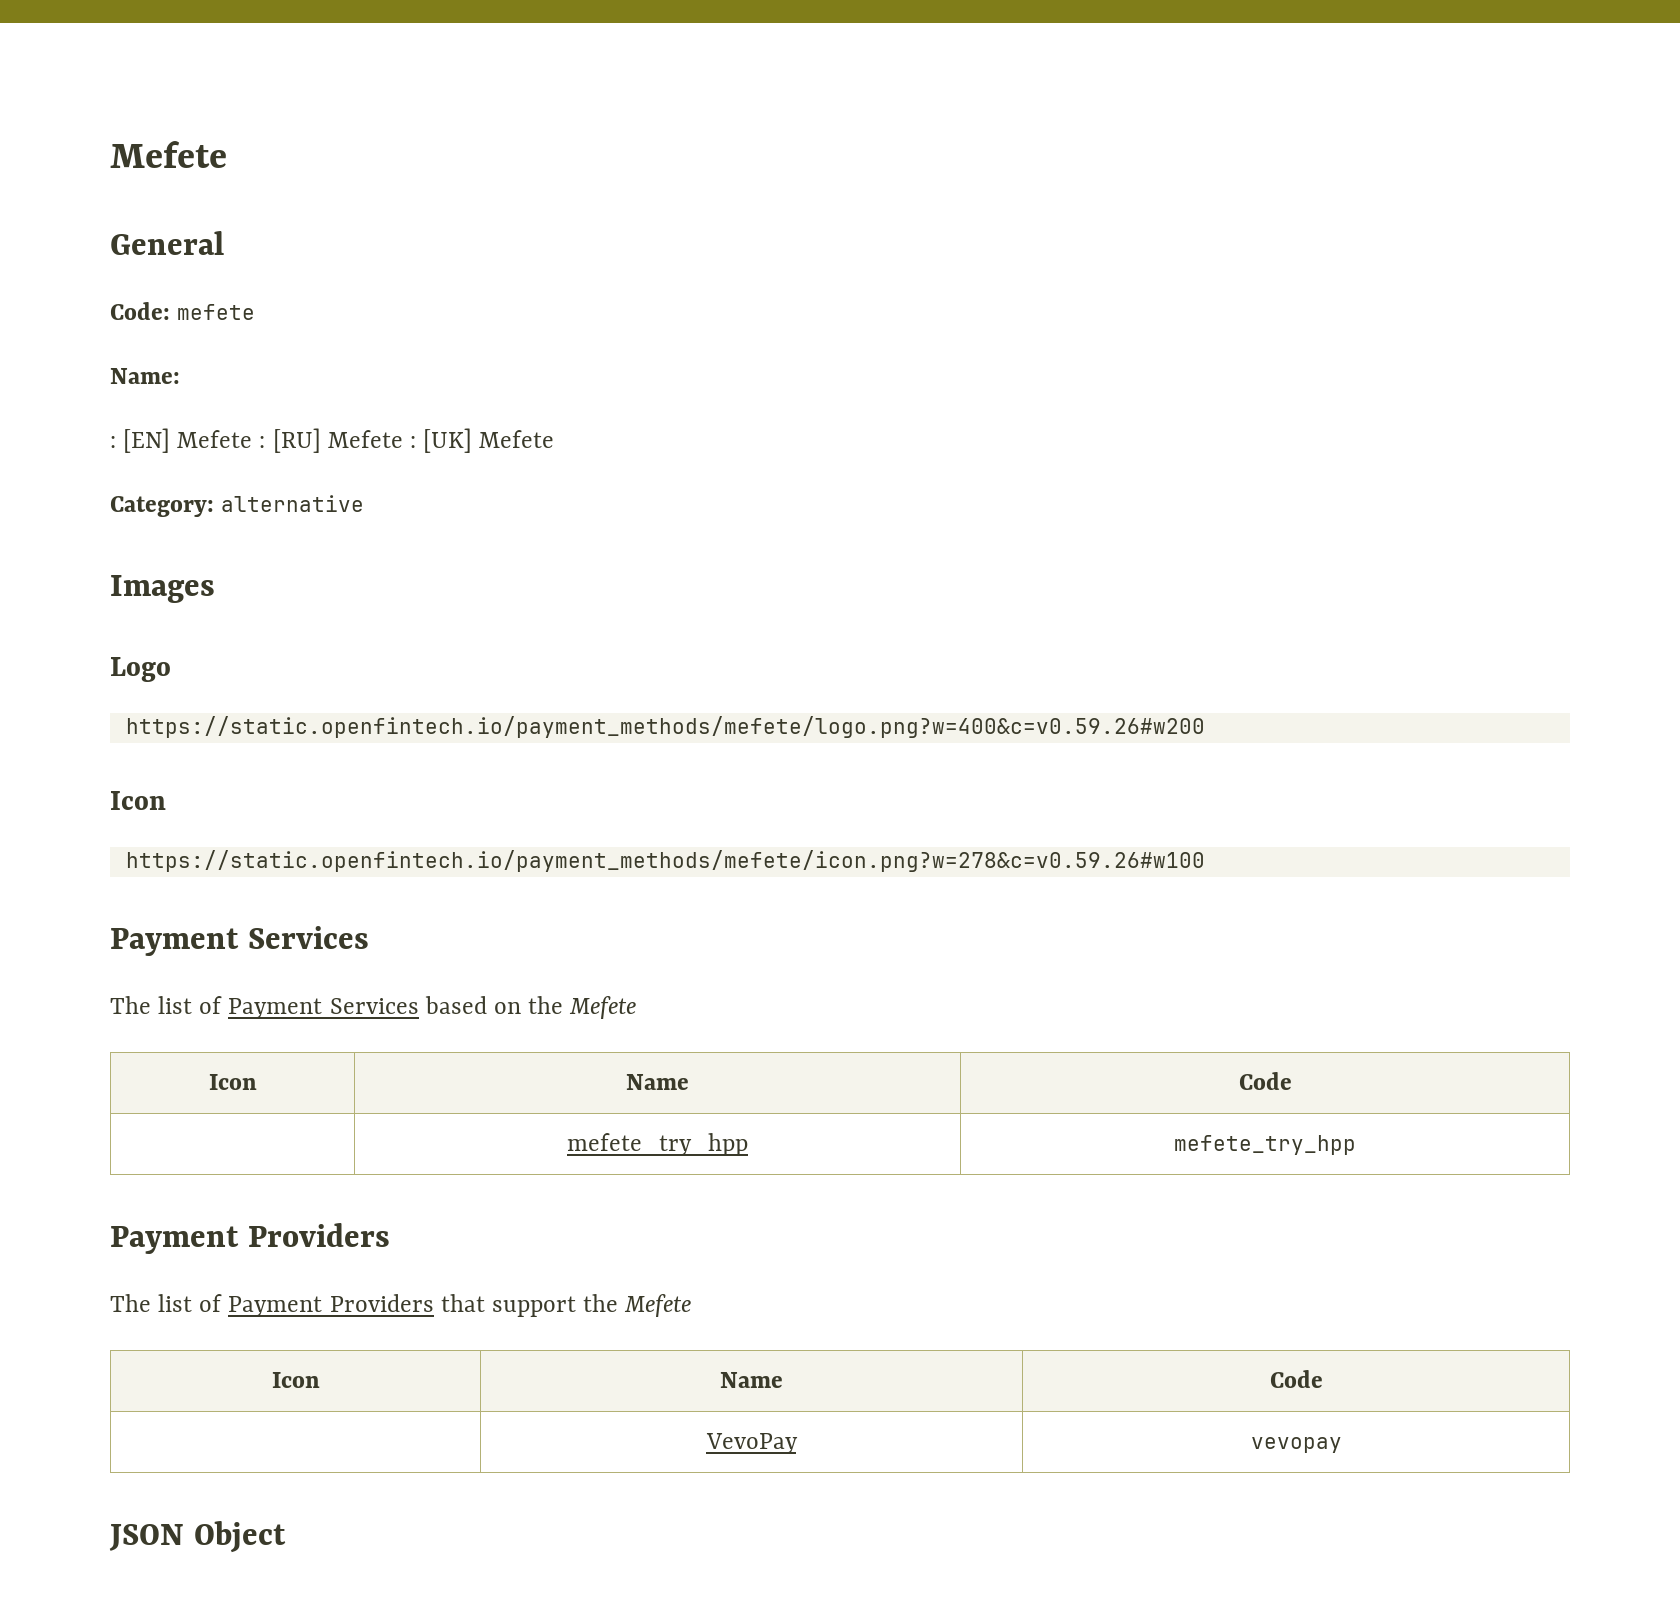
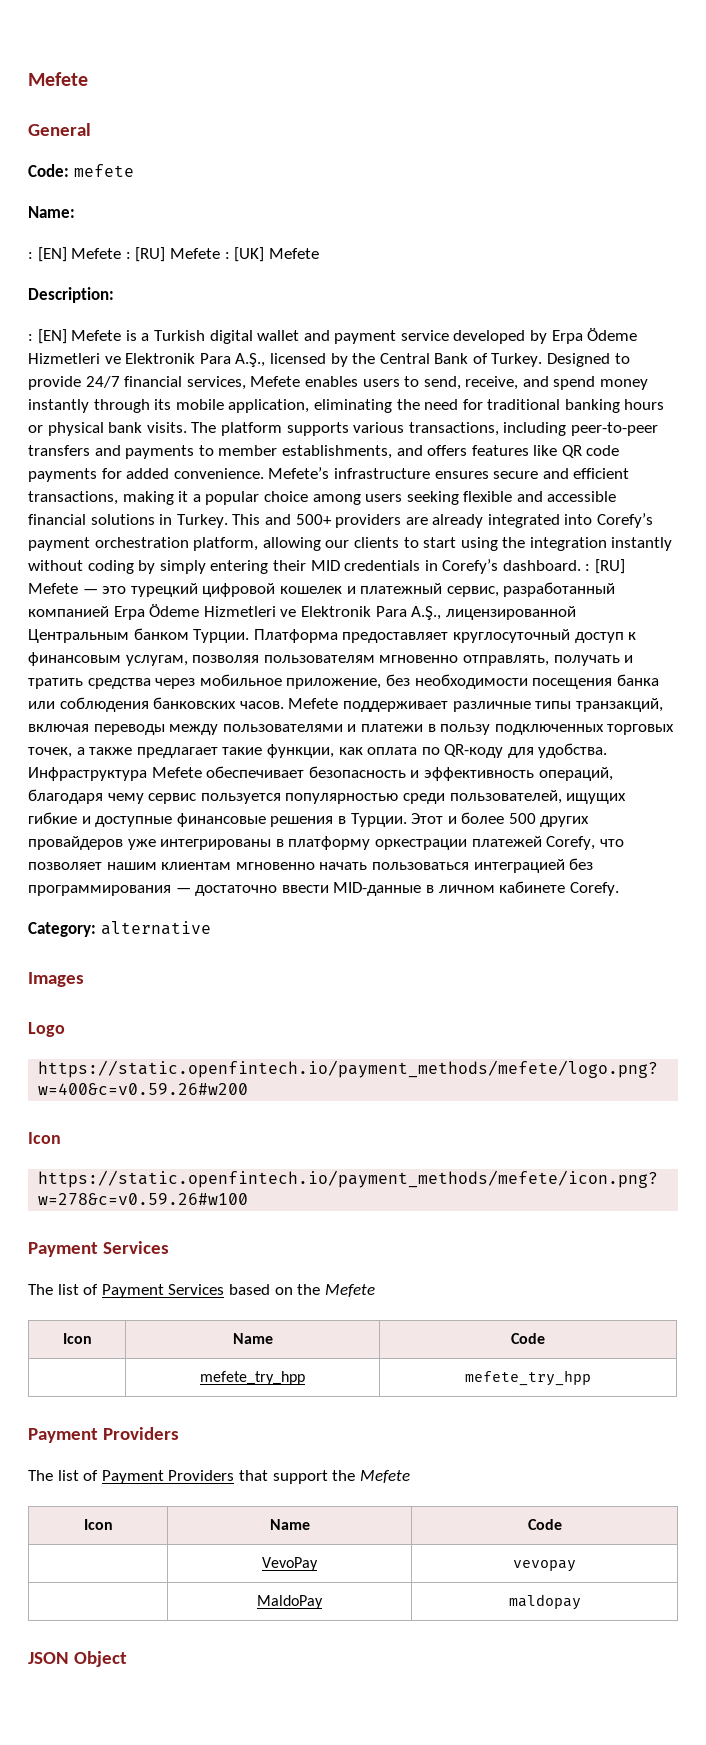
+ Description:
+ : [EN] Mefete is a Turkish digital wallet and payment service developed by Erpa Ödeme Hizmetleri ve Elektronik Para A.Ş., licensed by the Central Bank of Turkey. Designed to provide 24/7 financial services, Mefete enables users to send, receive, and spend money instantly through its mobile application, eliminating the need for traditional banking hours or physical bank visits. The platform supports various transactions, including peer-to-peer transfers and payments to member establishments, and offers features like QR code payments for added convenience. Mefete’s infrastructure ensures secure and efficient transactions, making it a popular choice among users seeking flexible and accessible financial solutions in Turkey. This and 500+ providers are already integrated into Corefy’s payment orchestration platform, allowing our clients to start using the integration instantly without coding by simply entering their MID credentials in Corefy’s dashboard. : [RU] Mefete — это турецкий цифровой кошелек и платежный сервис, разработанный компанией Erpa Ödeme Hizmetleri ve Elektronik Para A.Ş., лицензированной Центральным банком Турции. Платформа предоставляет круглосуточный доступ к финансовым услугам, позволяя пользователям мгновенно отправлять, получать и тратить средства через мобильное приложение, без необходимости посещения банка или соблюдения банковских часов. Mefete поддерживает различные типы транзакций, включая переводы между пользователями и платежи в пользу подключенных торговых точек, а также предлагает такие функции, как оплата по QR-коду для удобства. Инфраструктура Mefete обеспечивает безопасность и эффективность операций, благодаря чему сервис пользуется популярностью среди пользователей, ищущих гибкие и доступные финансовые решения в Турции. Этот и более 500 других провайдеров уже интегрированы в платформу оркестрации платежей Corefy, что позволяет нашим клиентам мгновенно начать пользоваться интеграцией без программирования — достаточно ввести MID-данные в личном кабинете Corefy.
+ | MaldoPay | maldopay

